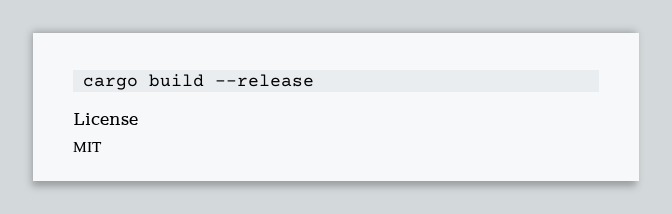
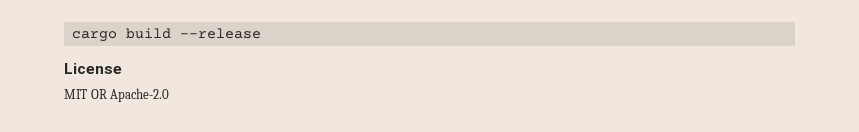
- MIT
+ MIT OR Apache-2.0

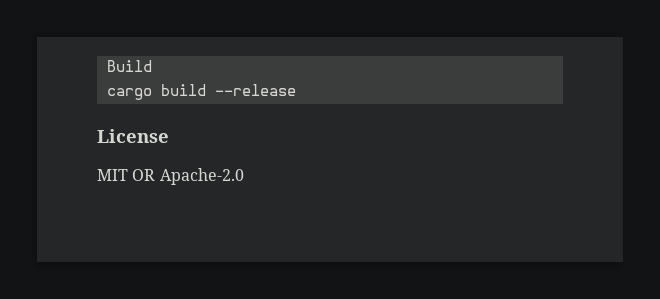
+ Build

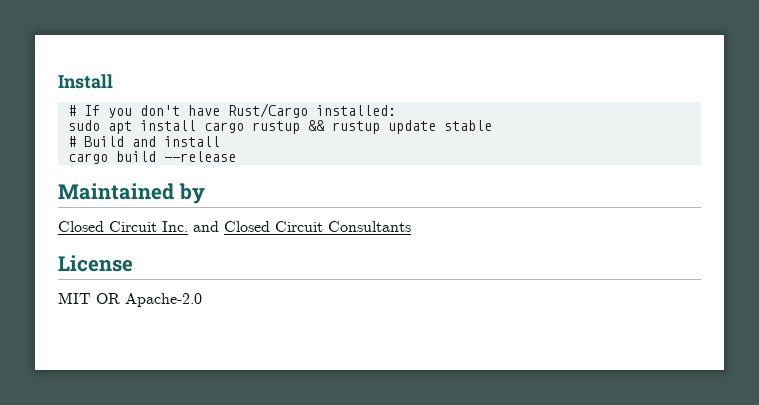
- Build
+ Install
+ # If you don't have Rust/Cargo installed:
+ sudo apt install cargo rustup && rustup update stable
+ # Build and install
+ Maintained by
+ Closed Circuit Inc. and Closed Circuit Consultants

